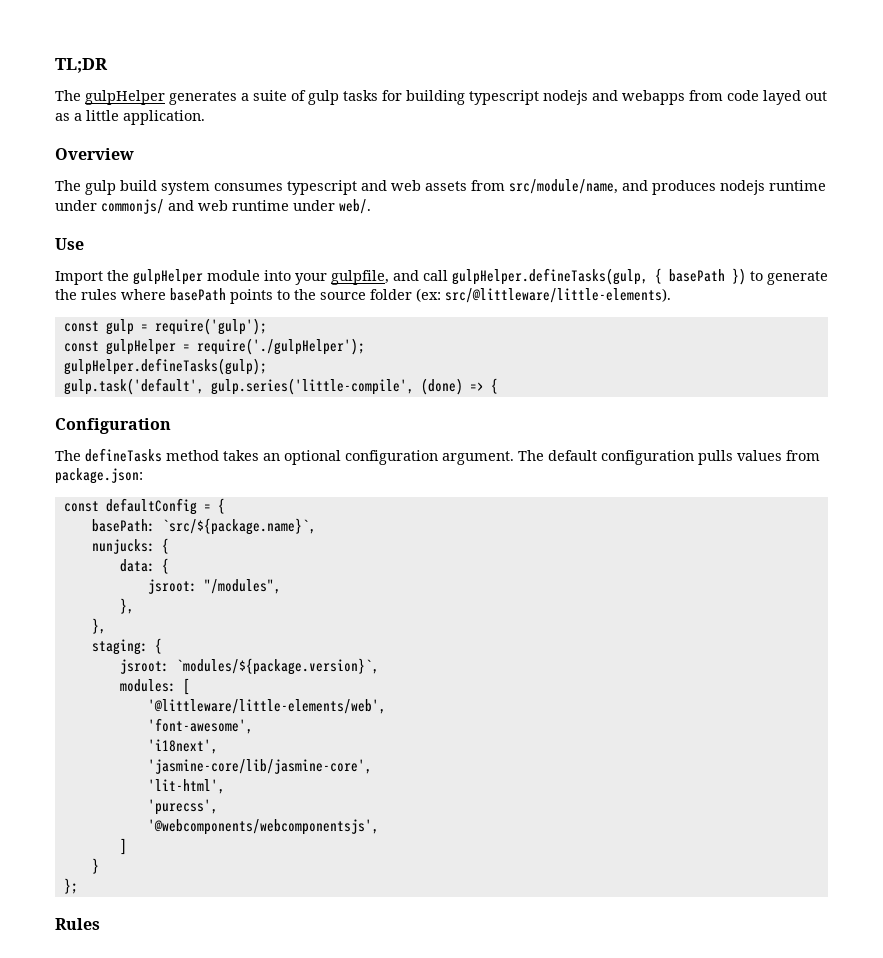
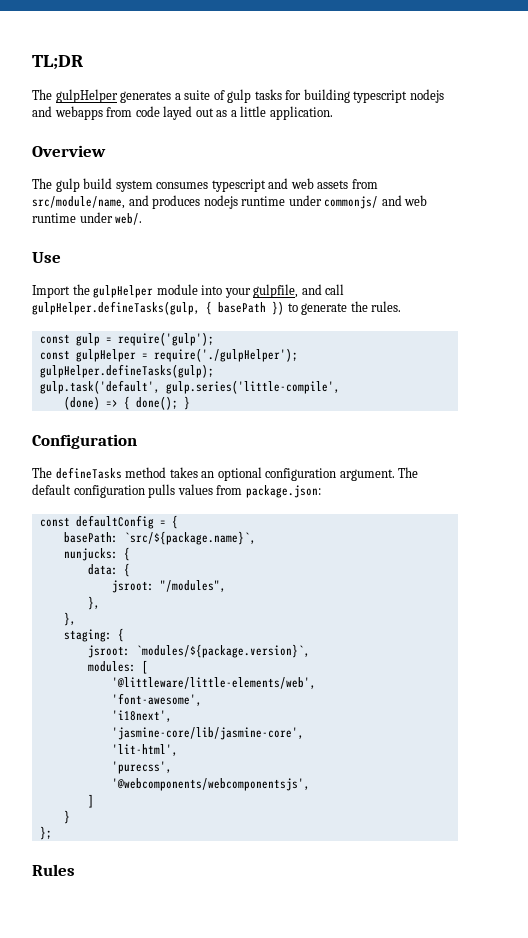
- Import the gulpHelper module into your gulpfile, and call gulpHelper.defineTasks(gulp, { basePath }) to generate the rules where basePath points to the source folder (ex: src/@littleware/little-elements).
+ Import the gulpHelper module into your gulpfile, and call gulpHelper.defineTasks(gulp, { basePath }) to generate the rules.
- gulp.task('default', gulp.series('little-compile', (done) => {
+ gulp.task('default', gulp.series('little-compile',
+ (done) => { done(); }

